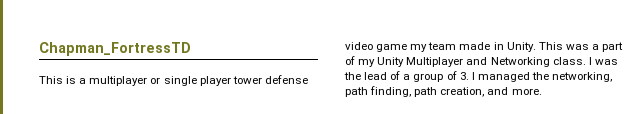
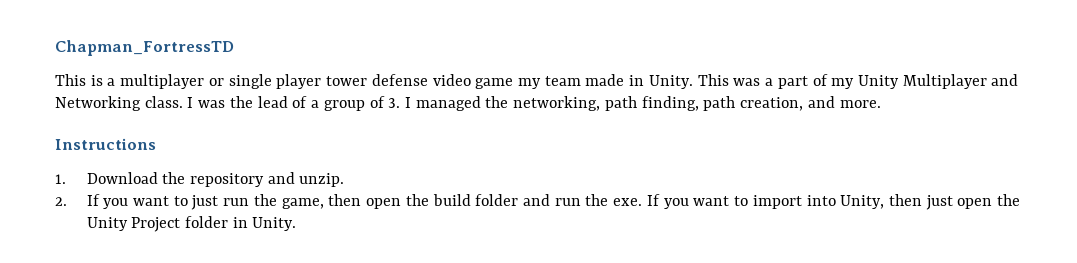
+ Instructions
+ 1. Download the repository and unzip.
+ 2. If you want to just run the game, then open the build folder and run the exe. If you want to import into Unity, then just open the Unity Project folder in Unity.

